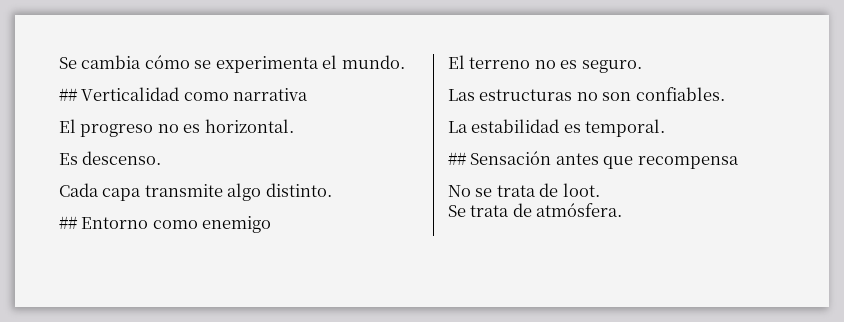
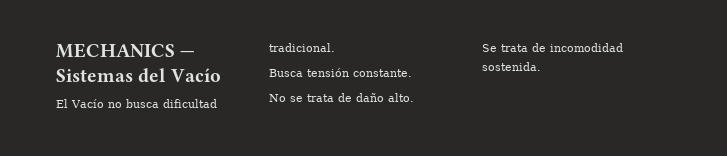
- Se cambia cómo se experimenta el mundo.
- ## Verticalidad como narrativa
- El progreso no es horizontal.
- Es descenso.
- Cada capa transmite algo distinto.
- ## Entorno como enemigo
- El terreno no es seguro.
- Las estructuras no son confiables.
- La estabilidad es temporal.
- ## Sensación antes que recompensa
+ MECHANICS — Sistemas del Vacío
+ El Vacío no busca dificultad tradicional.
+ Busca tensión constante.
- No se trata de loot.
+ No se trata de daño alto.
- Se trata de atmósfera.
+ Se trata de incomodidad sostenida.

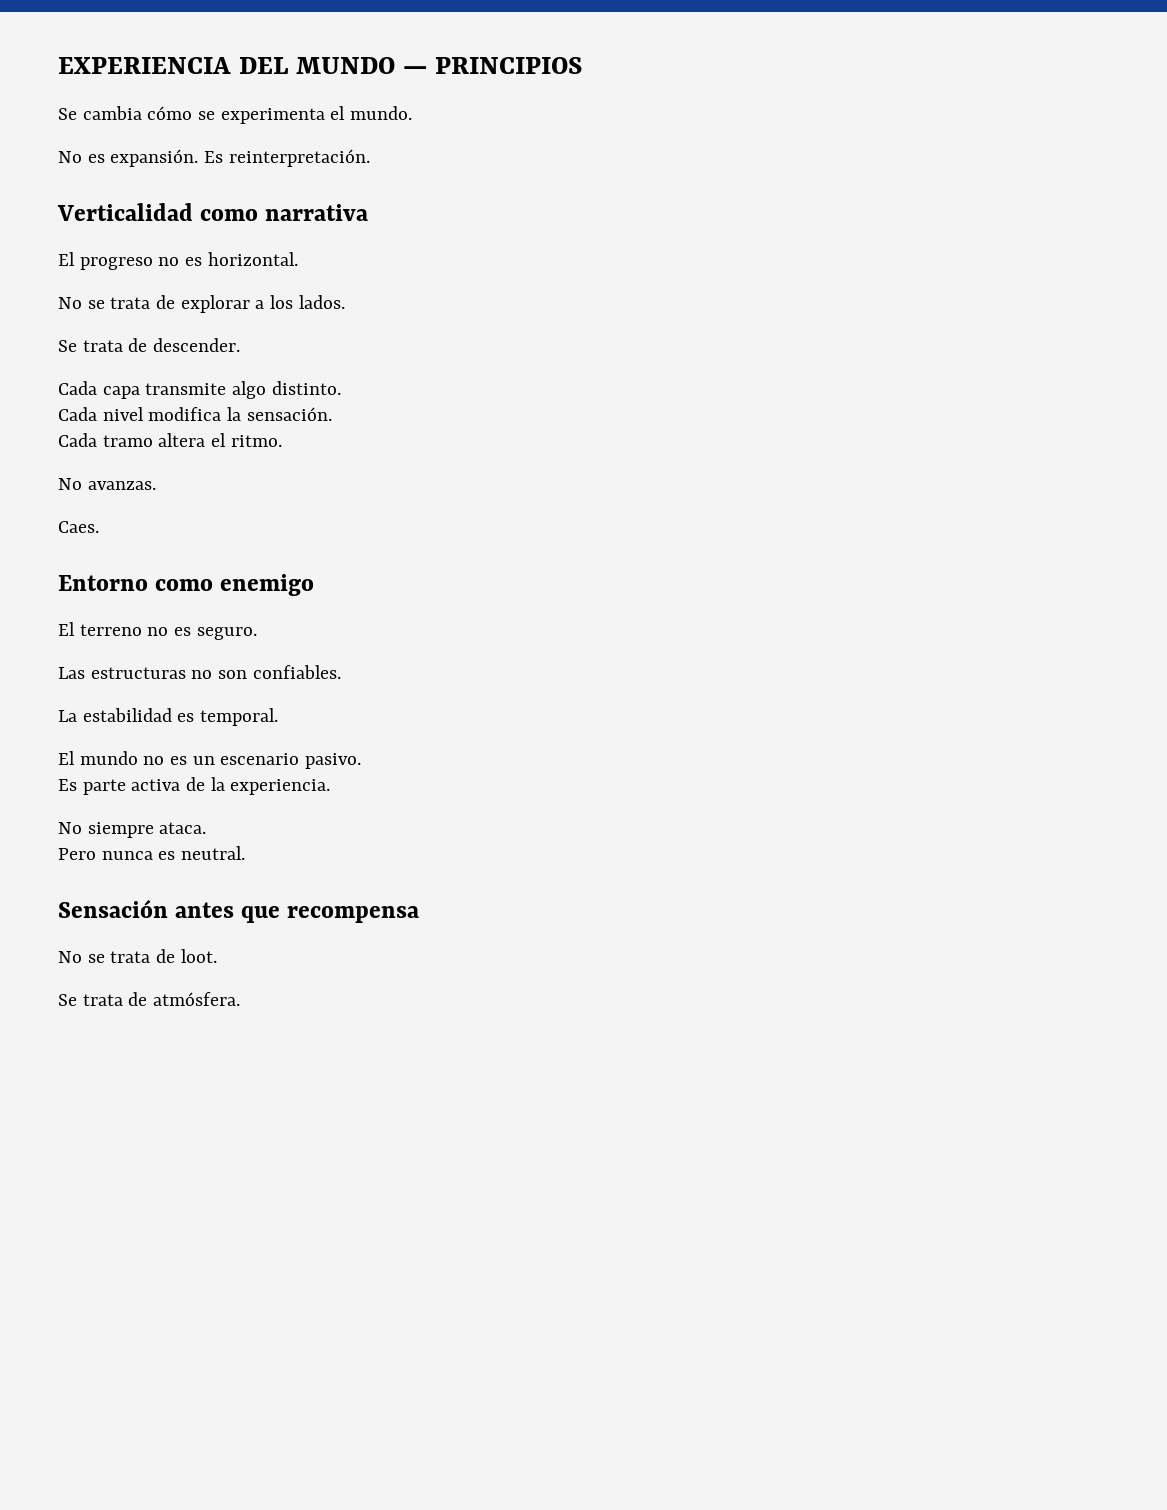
- MECHANICS — Sistemas del Vacío
- El Vacío no busca dificultad tradicional.
- Busca tensión constante.
- No se trata de daño alto.
- Se trata de incomodidad sostenida.
+ EXPERIENCIA DEL MUNDO — PRINCIPIOS
+ Se cambia cómo se experimenta el mundo.
+ No es expansión. Es reinterpretación.
+ Verticalidad como narrativa
+ El progreso no es horizontal.
+ No se trata de explorar a los lados.
+ Se trata de descender.
+ Cada capa transmite algo distinto.
+ Cada nivel modifica la sensación.
+ Cada tramo altera el ritmo.
+ No avanzas.
+ Caes.
+ Entorno como enemigo
+ El terreno no es seguro.
+ Las estructuras no son confiables.
+ La estabilidad es temporal.
+ El mundo no es un escenario pasivo.
+ Es parte activa de la experiencia.
+ No siempre ataca.
+ Pero nunca es neutral.
+ Sensación antes que recompensa
+ No se trata de loot.
+ Se trata de atmósfera.

